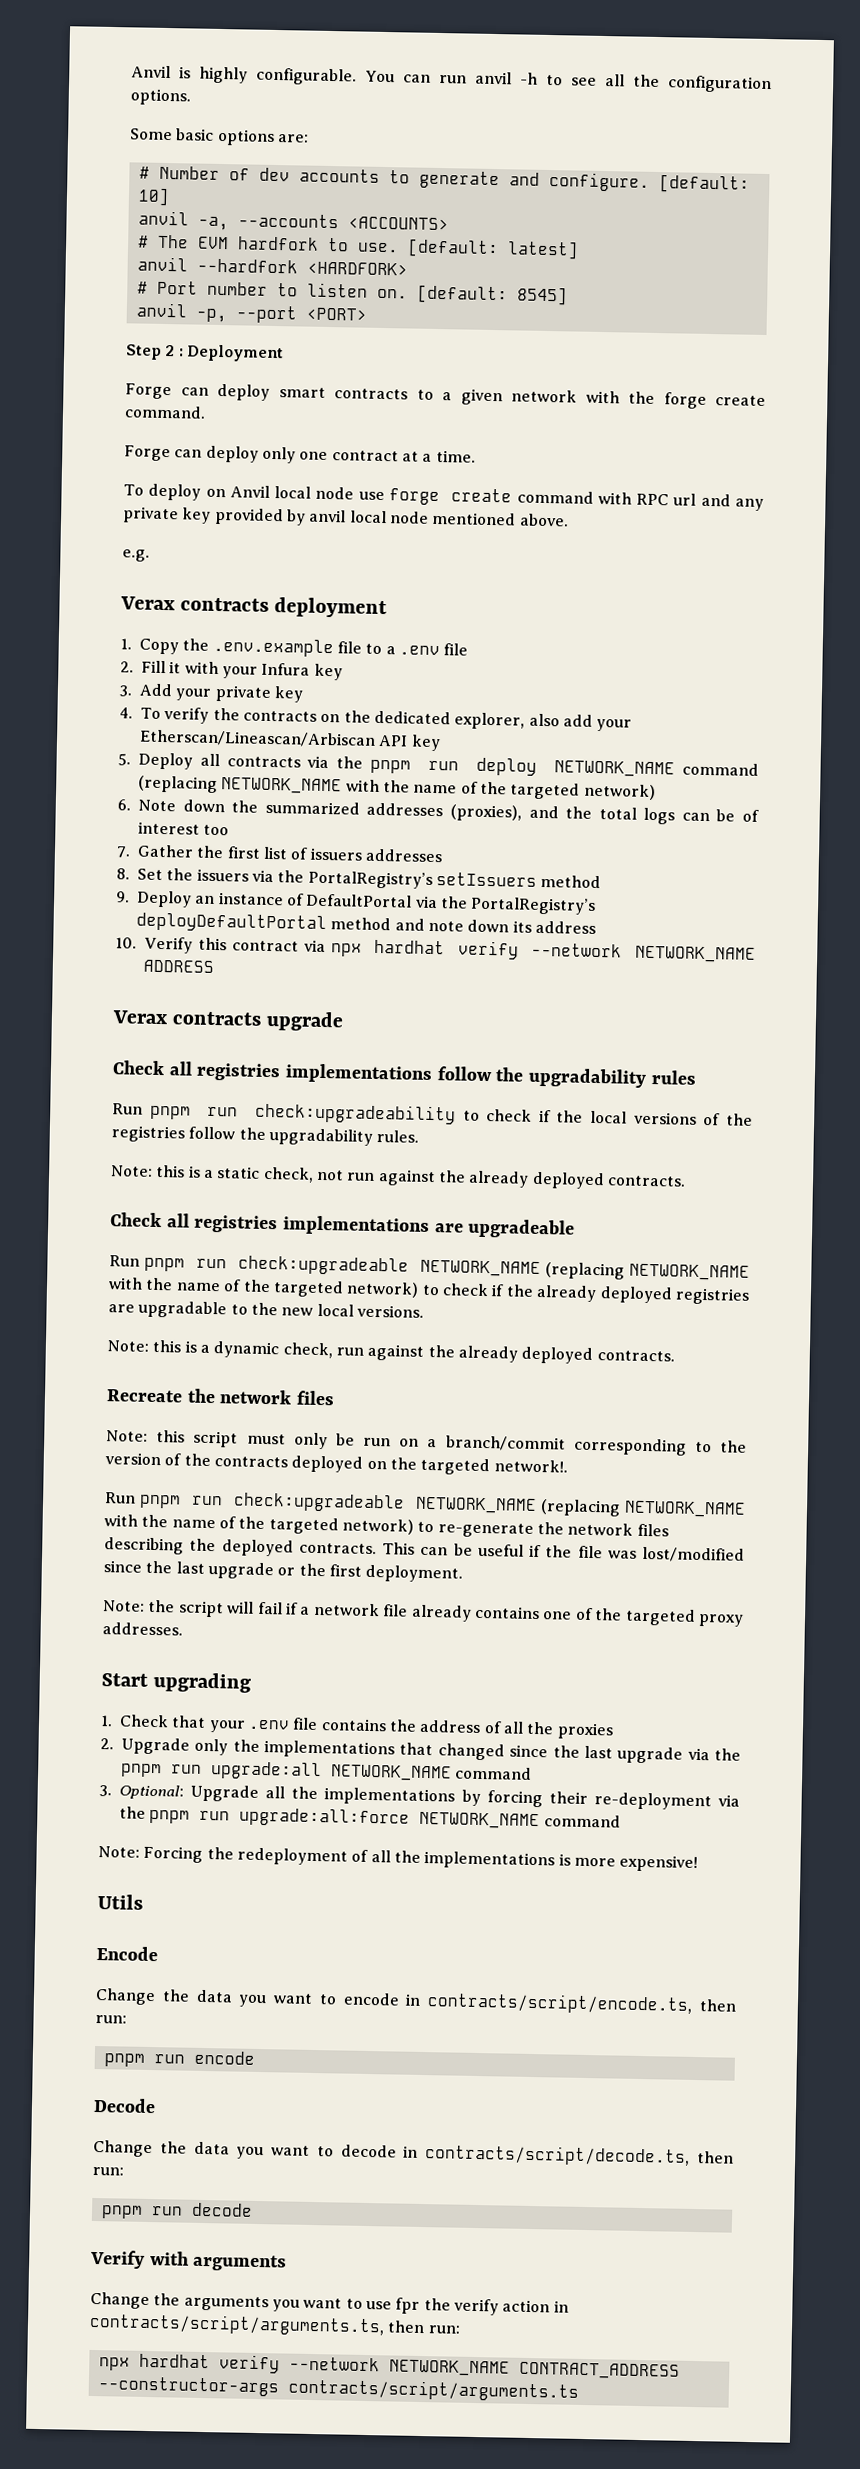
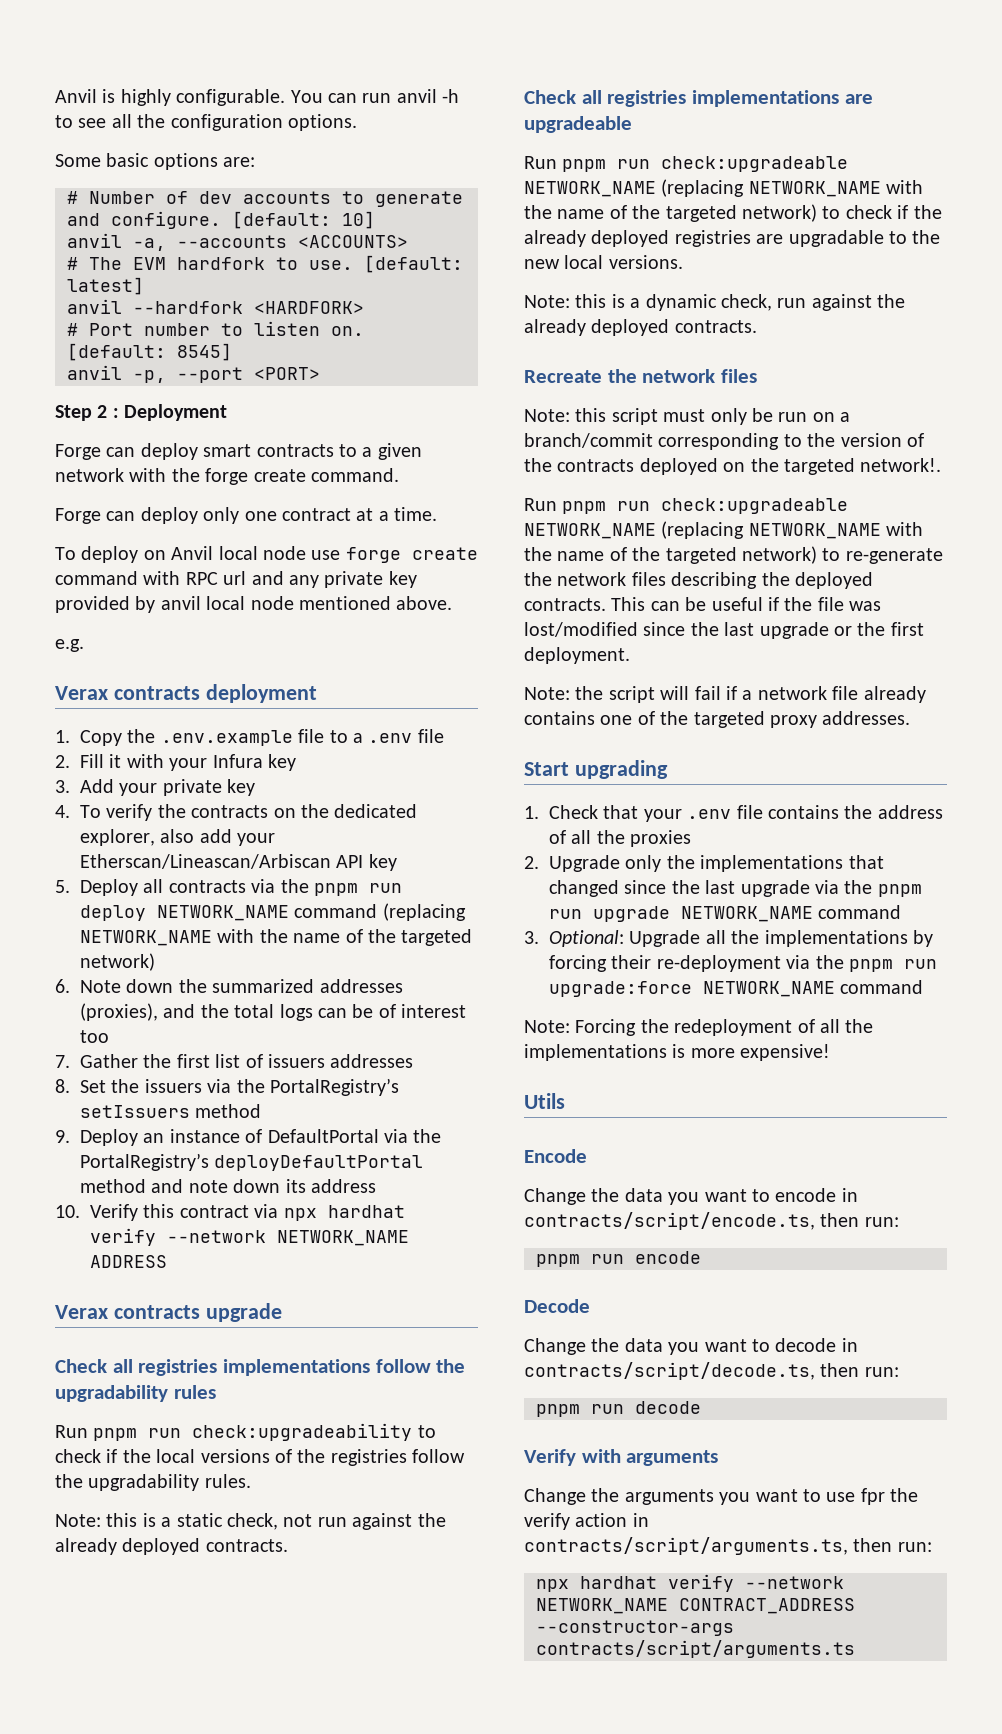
- 2. Upgrade only the implementations that changed since the last upgrade via the pnpm run upgrade:all NETWORK_NAME command
+ 2. Upgrade only the implementations that changed since the last upgrade via the pnpm run upgrade NETWORK_NAME command
- 3. Optional: Upgrade all the implementations by forcing their re-deployment via the pnpm run upgrade:all:force NETWORK_NAME command
+ 3. Optional: Upgrade all the implementations by forcing their re-deployment via the pnpm run upgrade:force NETWORK_NAME command

